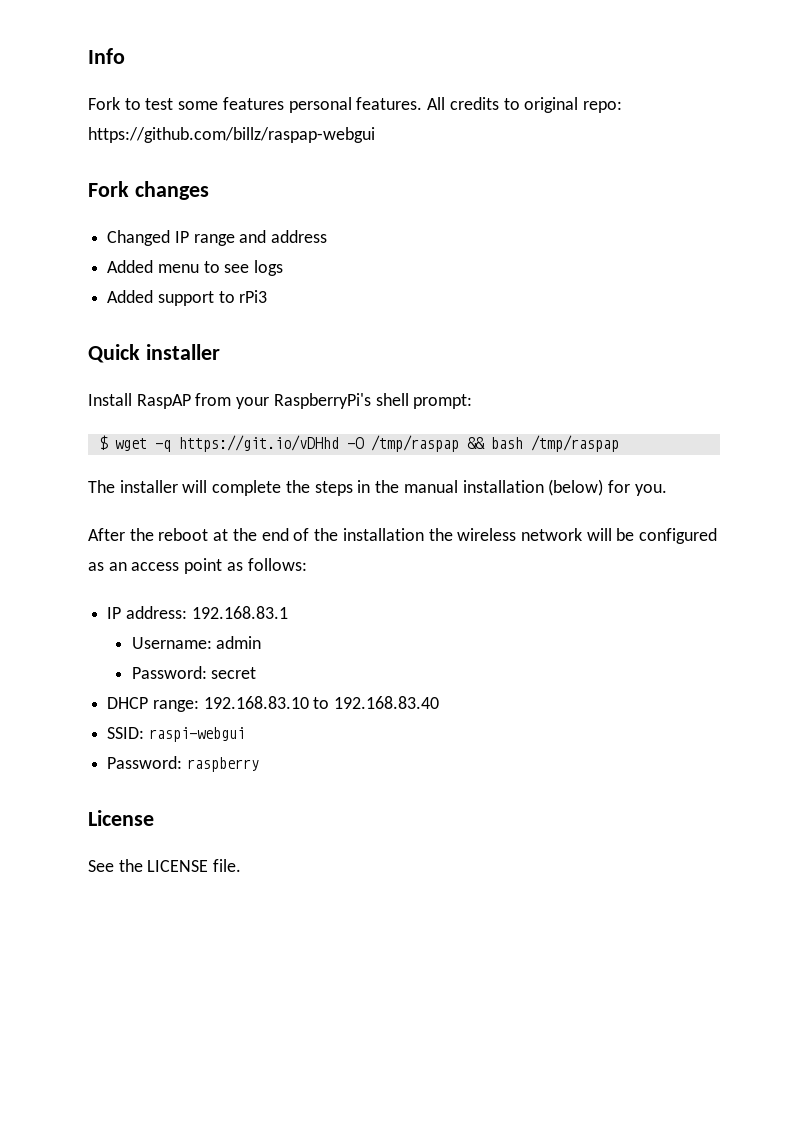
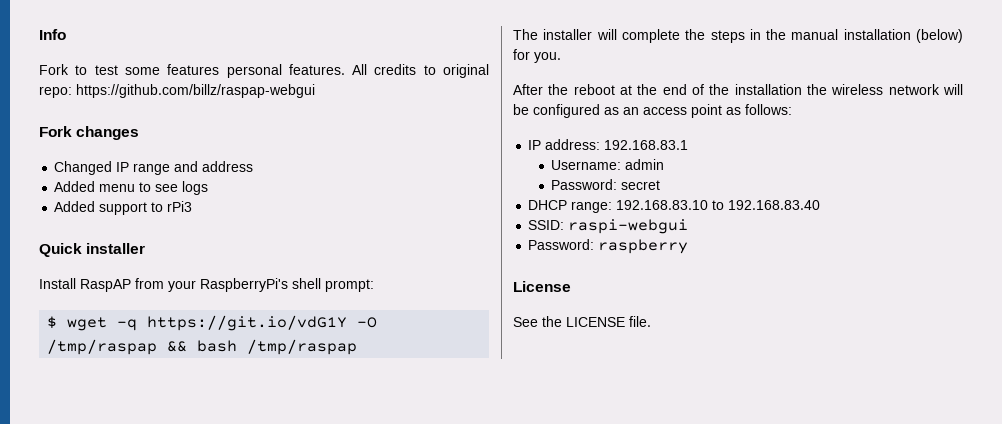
- $ wget -q https://git.io/vDHhd -O /tmp/raspap && bash /tmp/raspap
+ $ wget -q https://git.io/vdG1Y -O /tmp/raspap && bash /tmp/raspap

